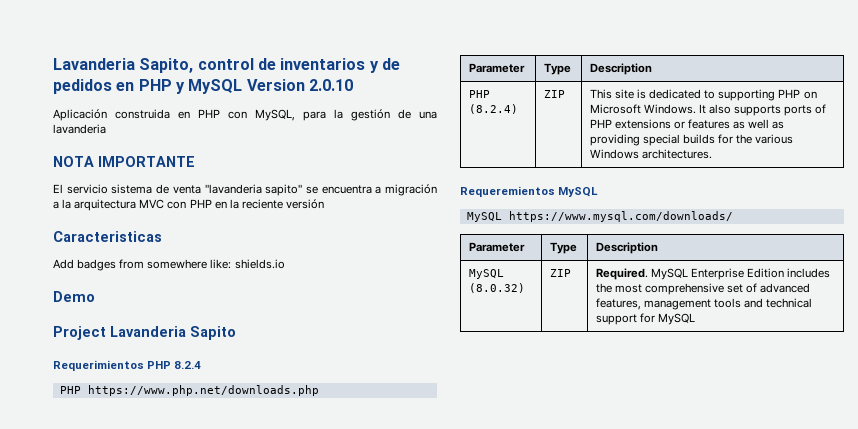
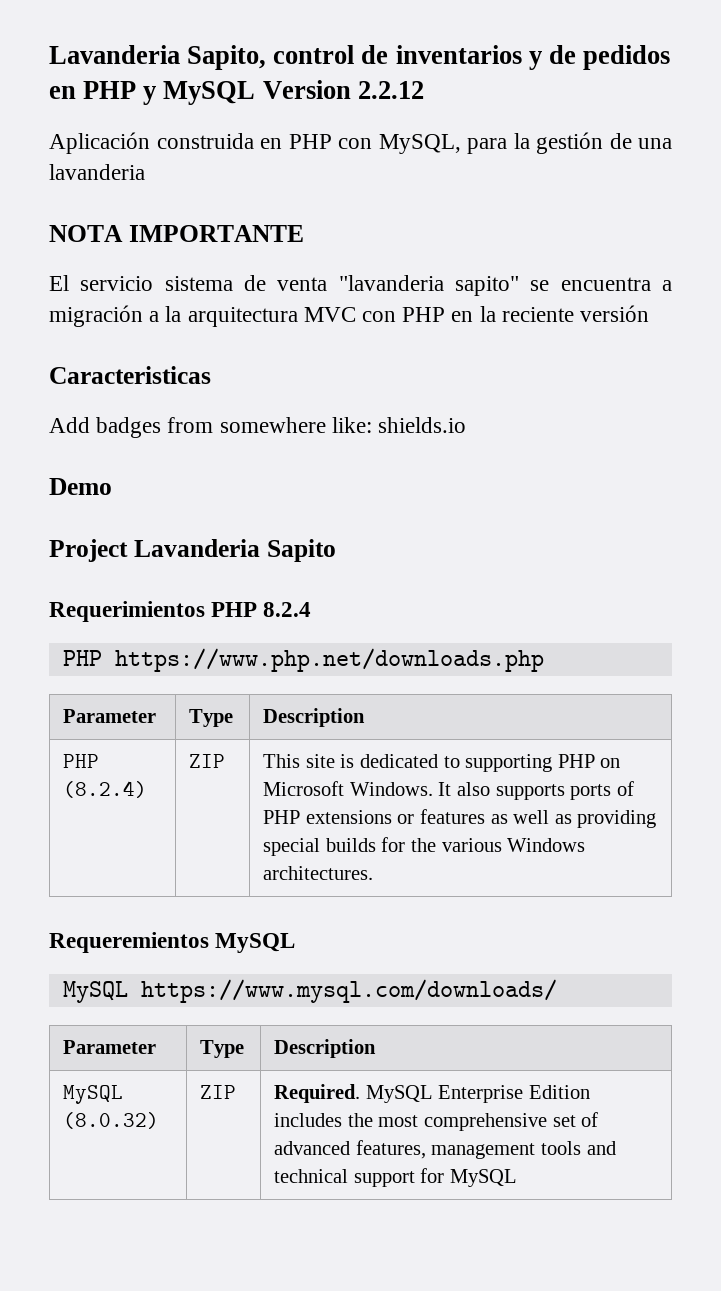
- Lavanderia Sapito, control de inventarios y de pedidos en PHP y MySQL Version 2.0.10
+ Lavanderia Sapito, control de inventarios y de pedidos en PHP y MySQL Version 2.2.12

